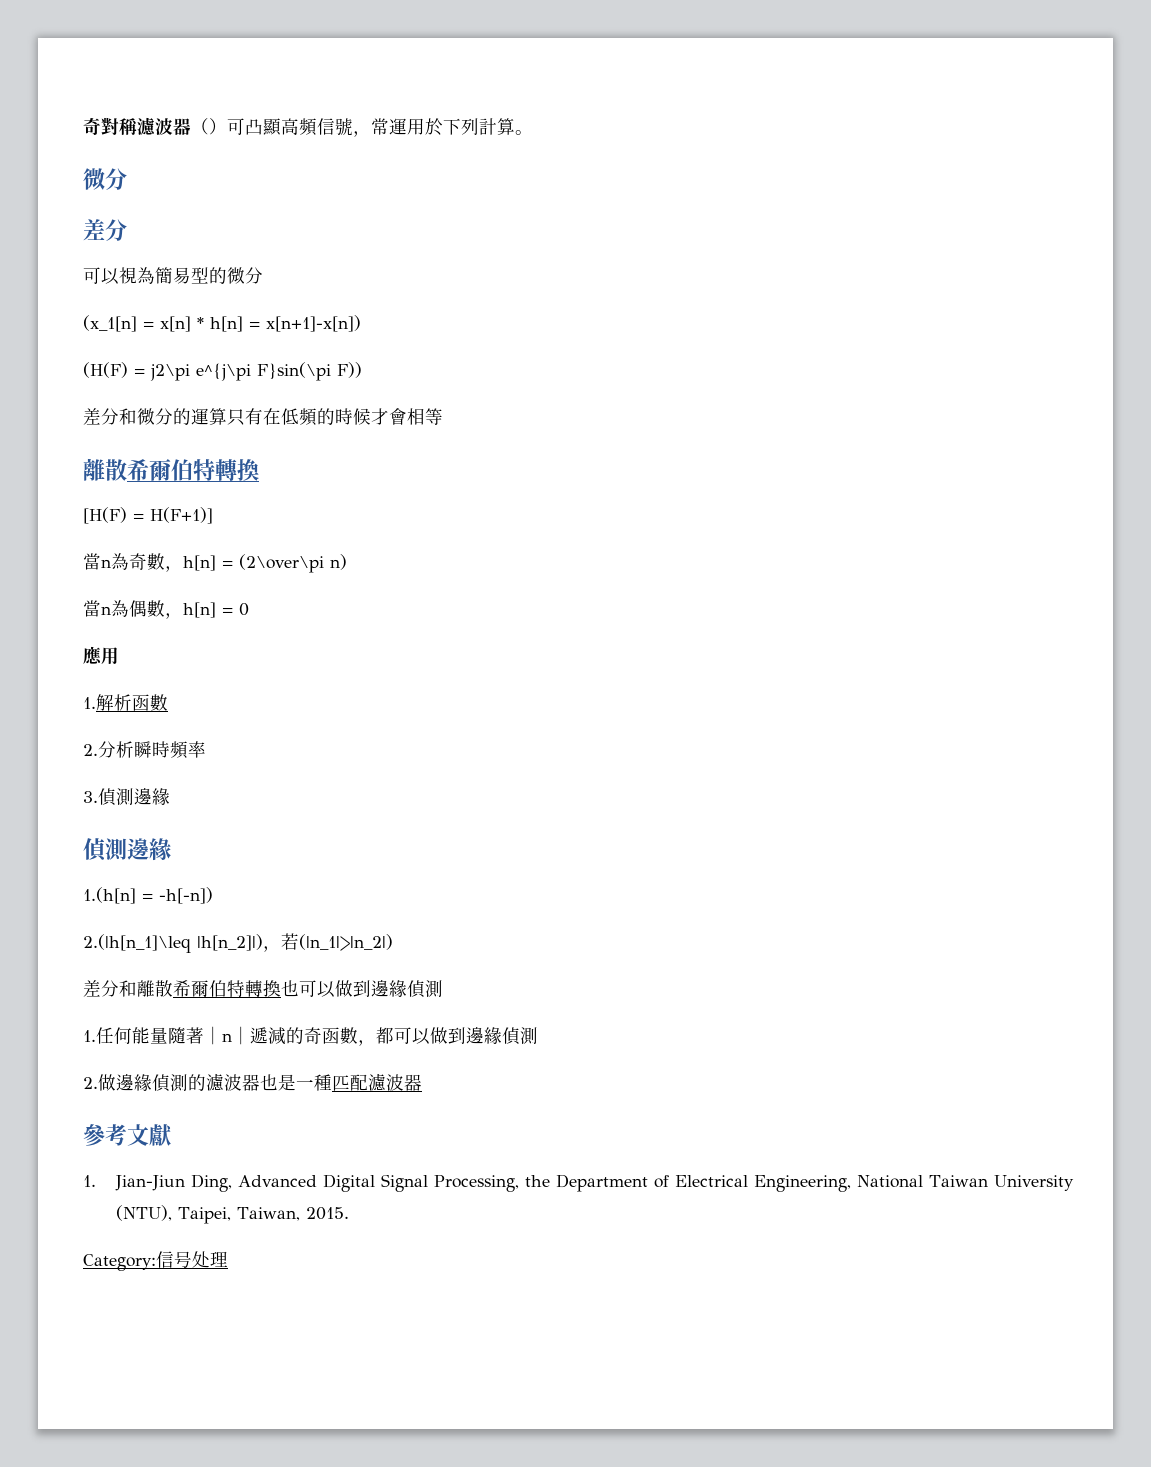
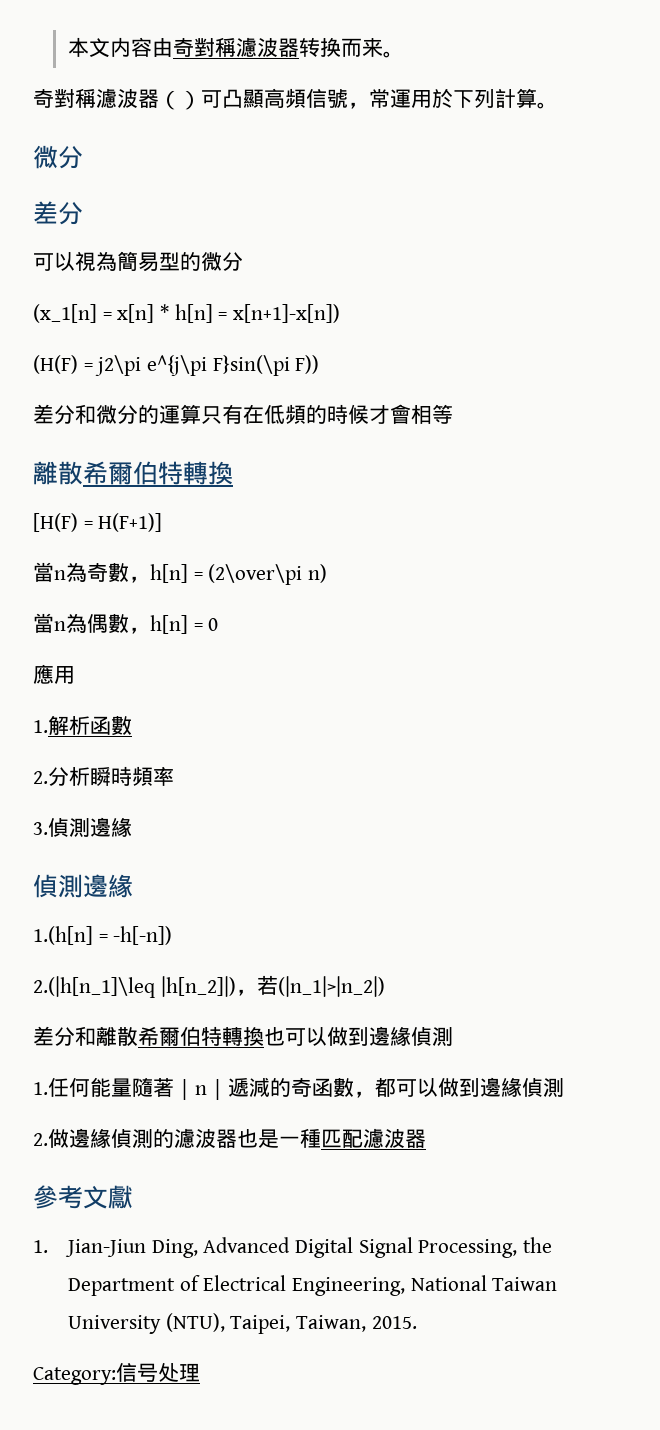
+ 本文内容由奇對稱濾波器转换而来。

